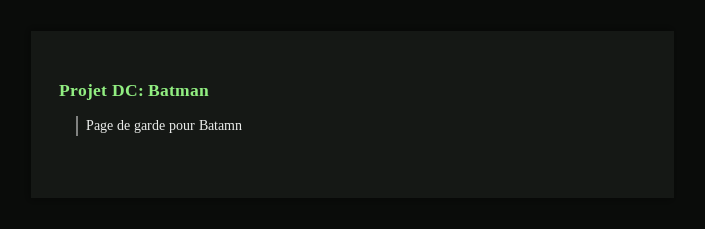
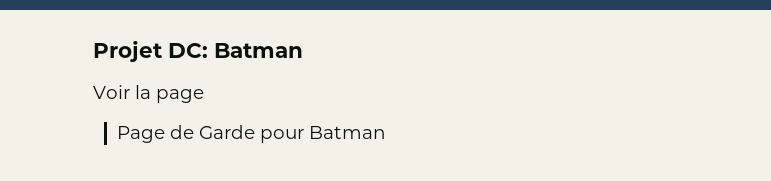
+ Voir la page
- Page de garde pour Batamn
+ Page de Garde pour Batman

